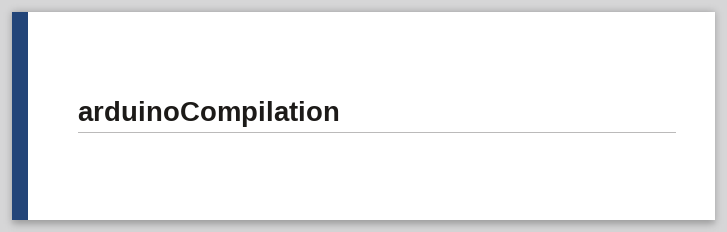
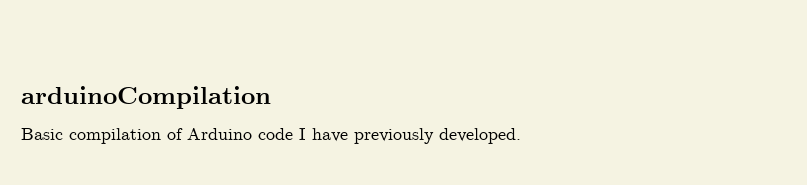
+ Basic compilation of Arduino code I have previously developed.

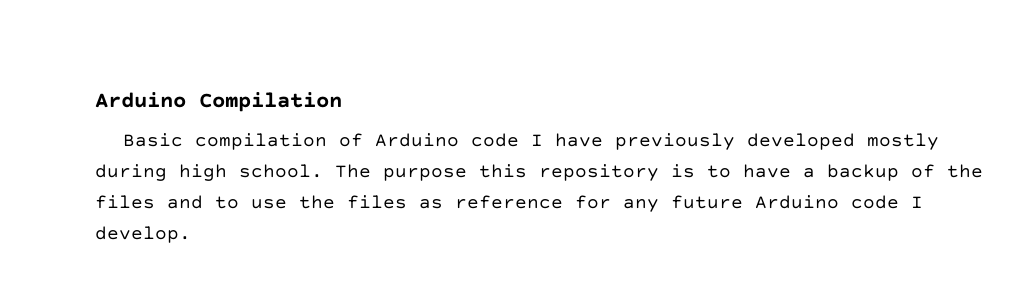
- arduinoCompilation
+ Arduino Compilation
- Basic compilation of Arduino code I have previously developed.
+ Basic compilation of Arduino code I have previously developed mostly during high school. The purpose this repository is to have a backup of the files and to use the files as reference for any future Arduino code I develop.

